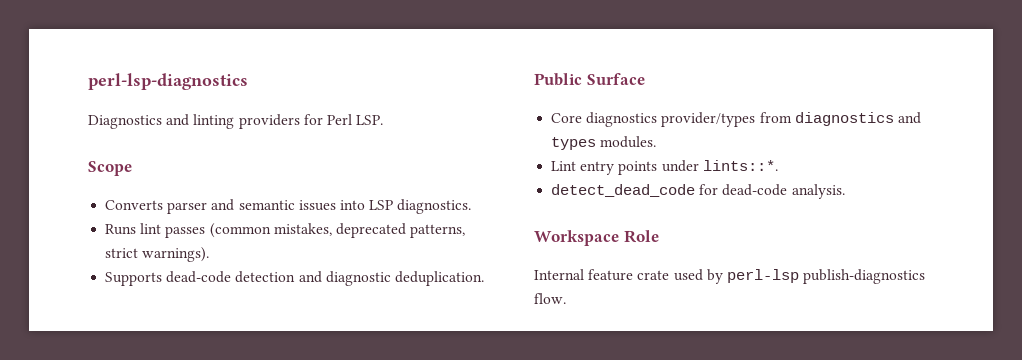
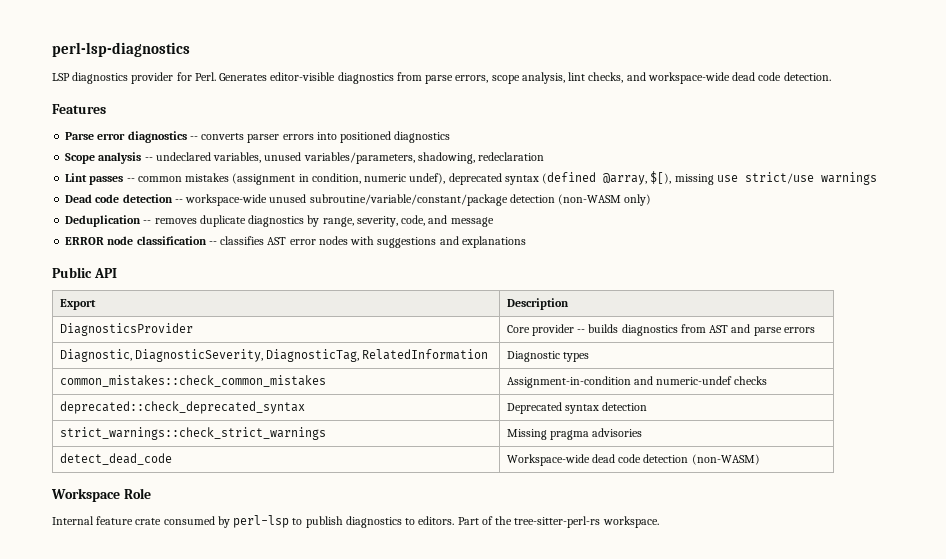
- Diagnostics and linting providers for Perl LSP.
- Scope
- Converts parser and semantic issues into LSP diagnostics.
- Runs lint passes (common mistakes, deprecated patterns, strict warnings).
- Supports dead-code detection and diagnostic deduplication.
- Public Surface
- Core diagnostics provider/types from diagnostics and types modules.
- Lint entry points under lints::*.
- detect_dead_code for dead-code analysis.
+ LSP diagnostics provider for Perl. Generates editor-visible diagnostics from parse errors, scope analysis, lint checks, and workspace-wide dead code detection.
+ Features
+ Parse error diagnostics -- converts parser errors into positioned diagnostics
+ Scope analysis -- undeclared variables, unused variables/parameters, shadowing, redeclaration
+ Lint passes -- common mistakes (assignment in condition, numeric undef), deprecated syntax (defined @array, $[), missing use strict/use warnings
+ Dead code detection -- workspace-wide unused subroutine/variable/constant/package detection (non-WASM only)
+ Deduplication -- removes duplicate diagnostics by range, severity, code, and message
+ ERROR node classification -- classifies AST error nodes with suggestions and explanations
+ Public API
+ Export | Description
+ DiagnosticsProvider | Core provider -- builds diagnostics from AST and parse errors
+ Diagnostic, DiagnosticSeverity, DiagnosticTag, RelatedInformation | Diagnostic types
+ common_mistakes::check_common_mistakes | Assignment-in-condition and numeric-undef checks
+ deprecated::check_deprecated_syntax | Deprecated syntax detection
+ strict_warnings::check_strict_warnings | Missing pragma advisories
+ detect_dead_code | Workspace-wide dead code detection (non-WASM)
- Internal feature crate used by perl-lsp publish-diagnostics flow.
+ Internal feature crate consumed by perl-lsp to publish diagnostics to editors. Part of the tree-sitter-perl-rs workspace.

